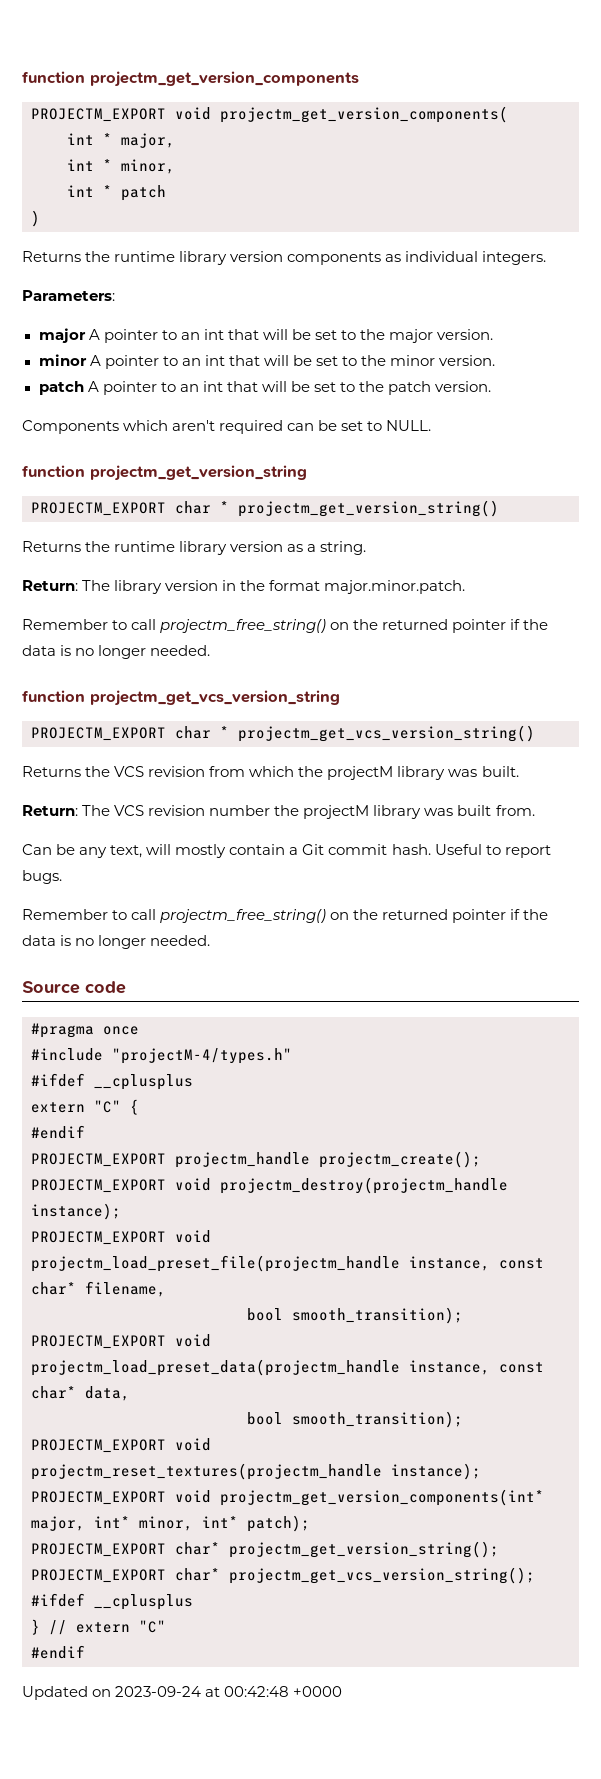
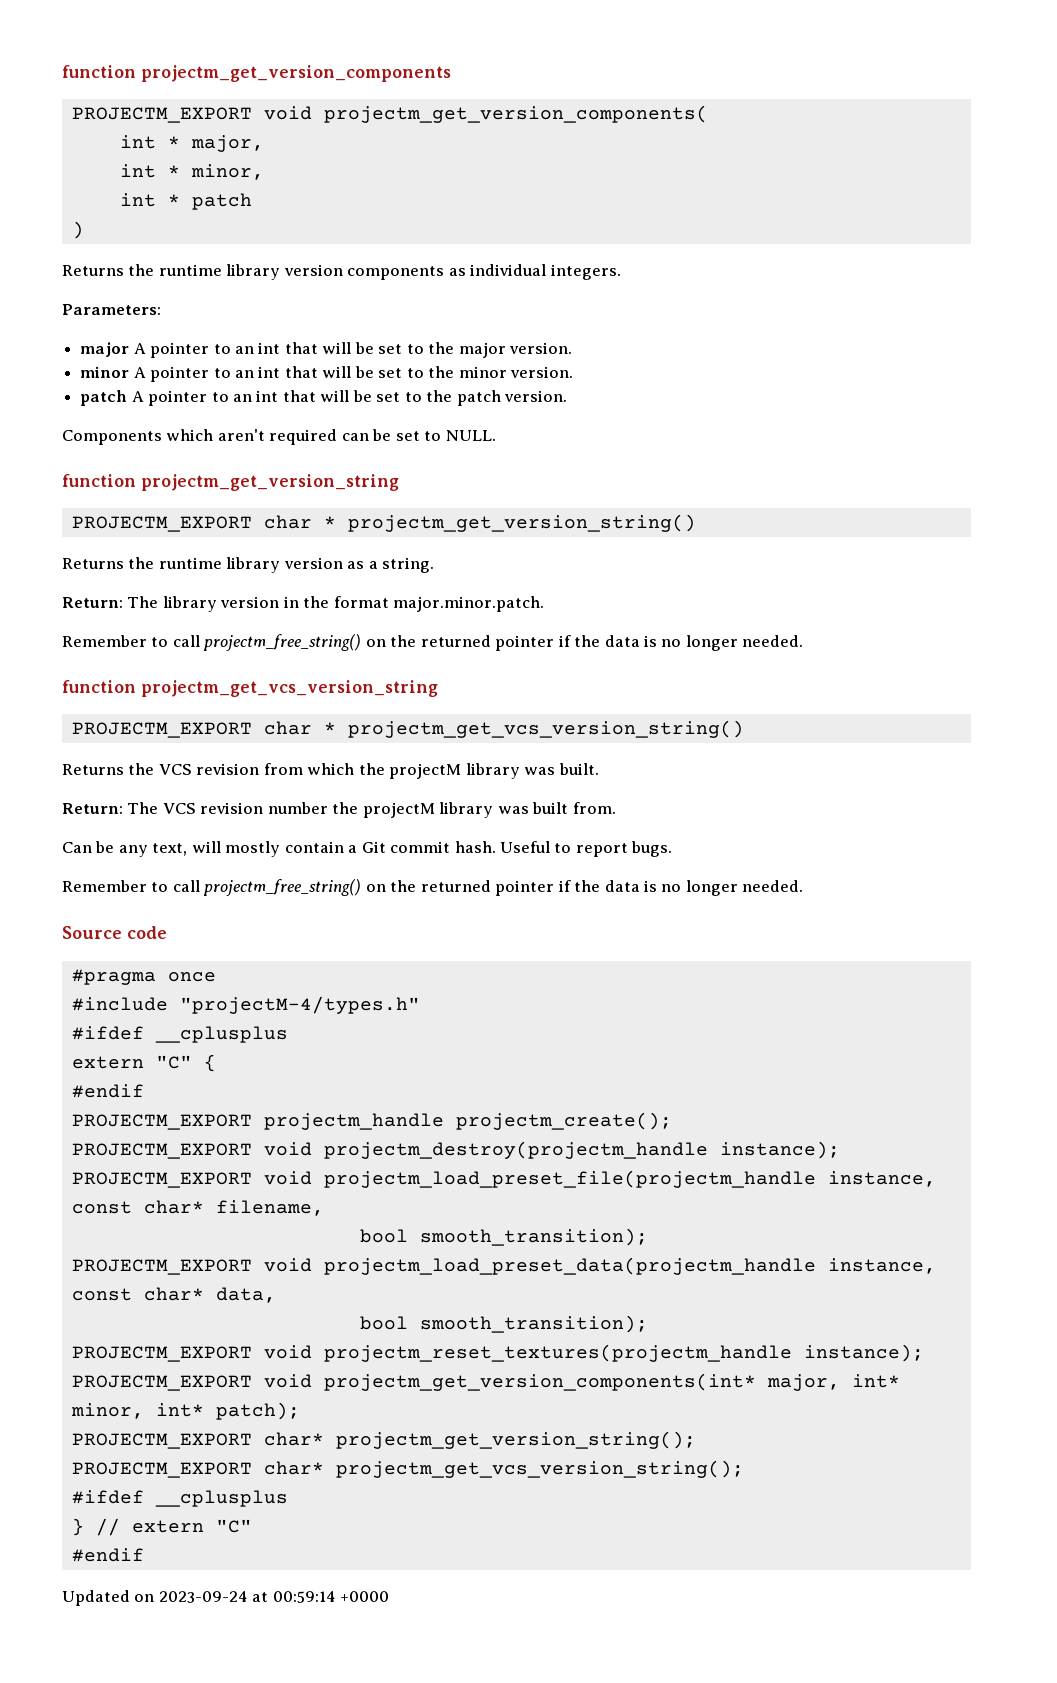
- Updated on 2023-09-24 at 00:42:48 +0000
+ Updated on 2023-09-24 at 00:59:14 +0000

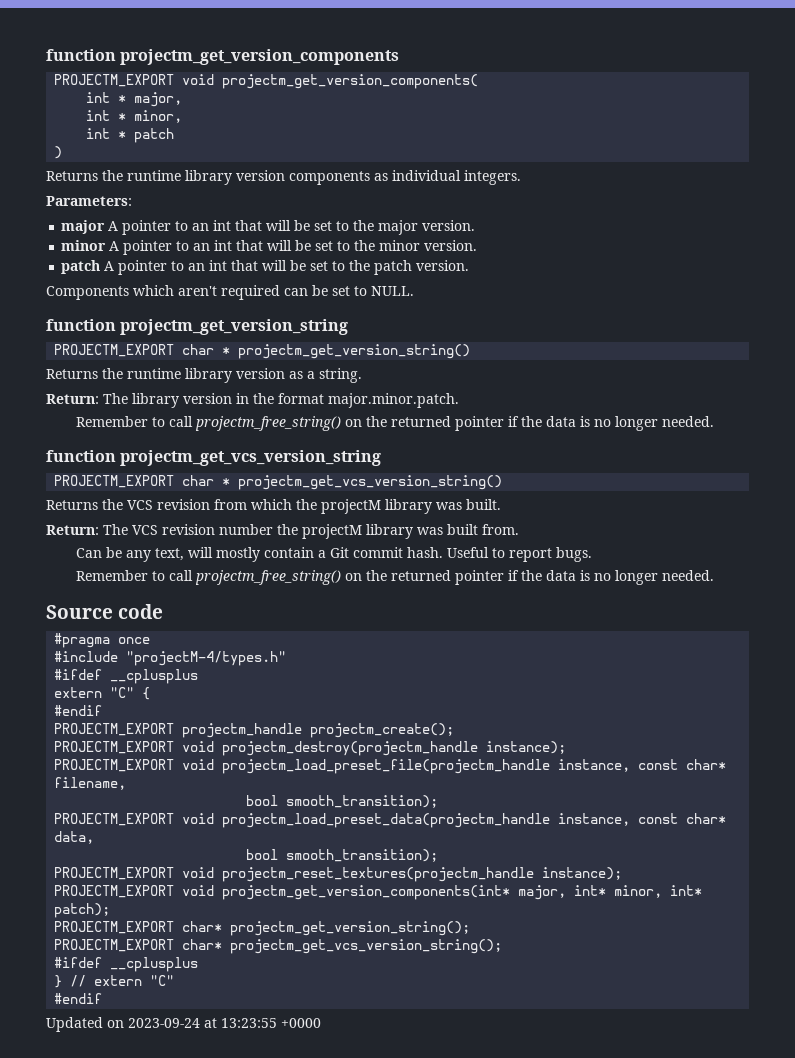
- Updated on 2023-09-24 at 00:59:14 +0000
+ Updated on 2023-09-24 at 13:23:55 +0000

